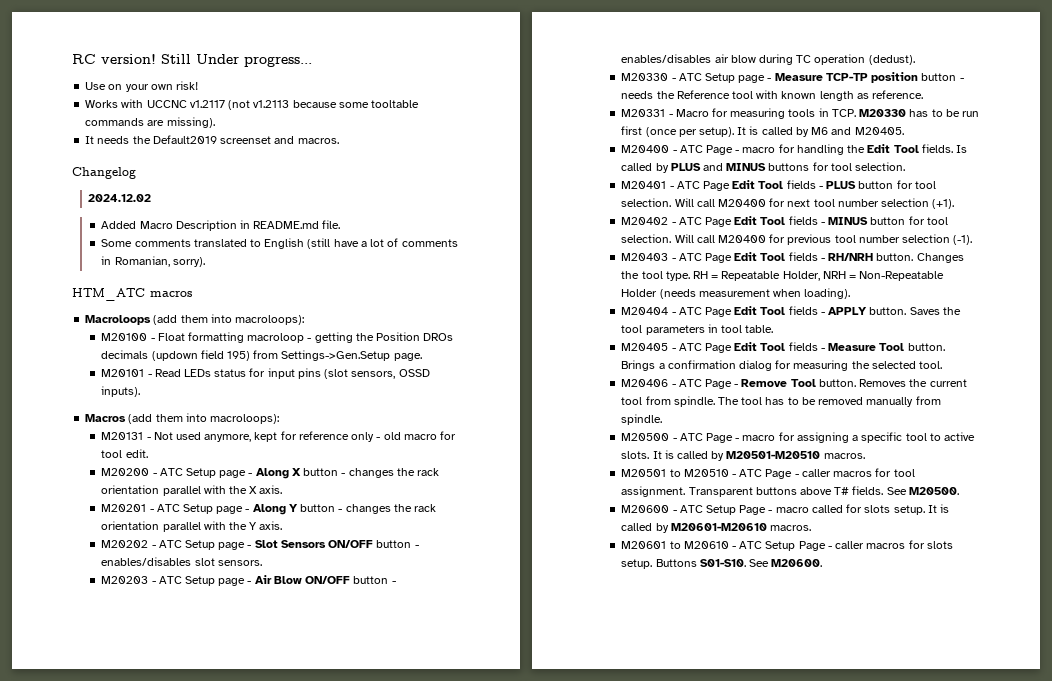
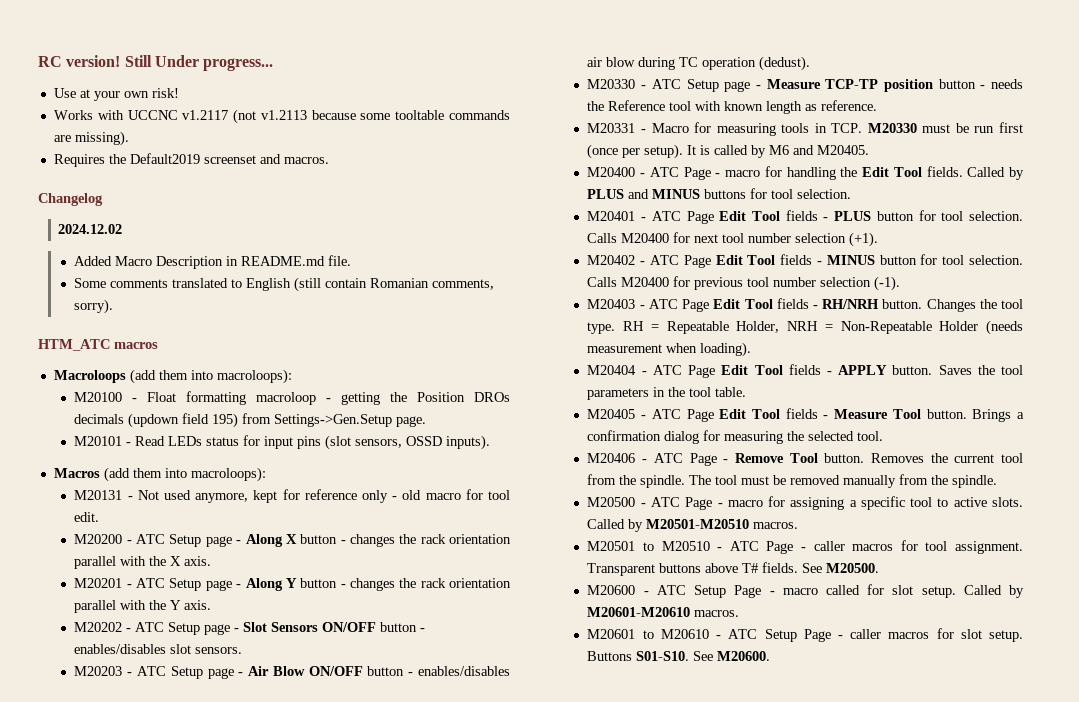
- Use on your own risk!
+ Use at your own risk!
- It needs the Default2019 screenset and macros.
+ Requires the Default2019 screenset and macros.
- Some comments translated to English (still have a lot of comments in Romanian, sorry).
+ Some comments translated to English (still contain Romanian comments, sorry).
- M20331 - Macro for measuring tools in TCP. M20330 has to be run first (once per setup).
+ M20331 - Macro for measuring tools in TCP. M20330 must be run first (once per setup).
- Is called by PLUS and MINUS buttons for tool selection.
+ Called by PLUS and MINUS buttons for tool selection.
- Will call M20400 for next tool number selection (+1).
+ Calls M20400 for next tool number selection (+1).
- Will call M20400 for previous tool number selection (-1).
+ Calls M20400 for previous tool number selection (-1).
- Saves the tool parameters in tool table.
+ Saves the tool parameters in the tool table.
- Removes the current tool from spindle.
+ Removes the current tool from the spindle.
- The tool has to be removed manually from spindle.
+ The tool must be removed manually from the spindle.
- It is called by M20501-M20510 macros.
+ Called by M20501-M20510 macros.
- M20600 - ATC Setup Page - macro called for slots setup. It is called by M20601-M20610 macros.
+ M20600 - ATC Setup Page - macro called for slot setup. Called by M20601-M20610 macros.
- M20601 to M20610 - ATC Setup Page - caller macros for slots setup.
+ M20601 to M20610 - ATC Setup Page - caller macros for slot setup.

